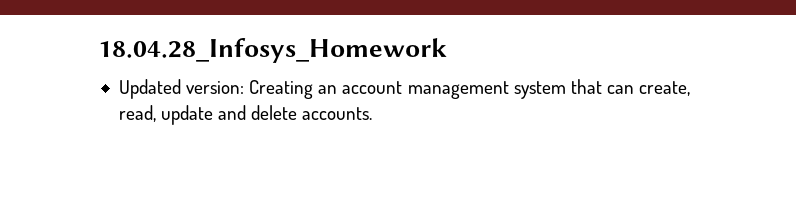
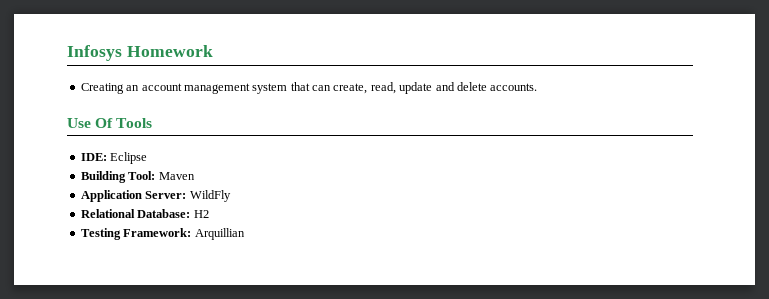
- 18.04.28_Infosys_Homework
- Updated version: Creating an account management system that can create, read, update and delete accounts.
+ Infosys Homework
+ Creating an account management system that can create, read, update and delete accounts.
+ Use Of Tools
+ IDE: Eclipse
+ Building Tool: Maven
+ Application Server: WildFly
+ Relational Database: H2
+ Testing Framework: Arquillian

